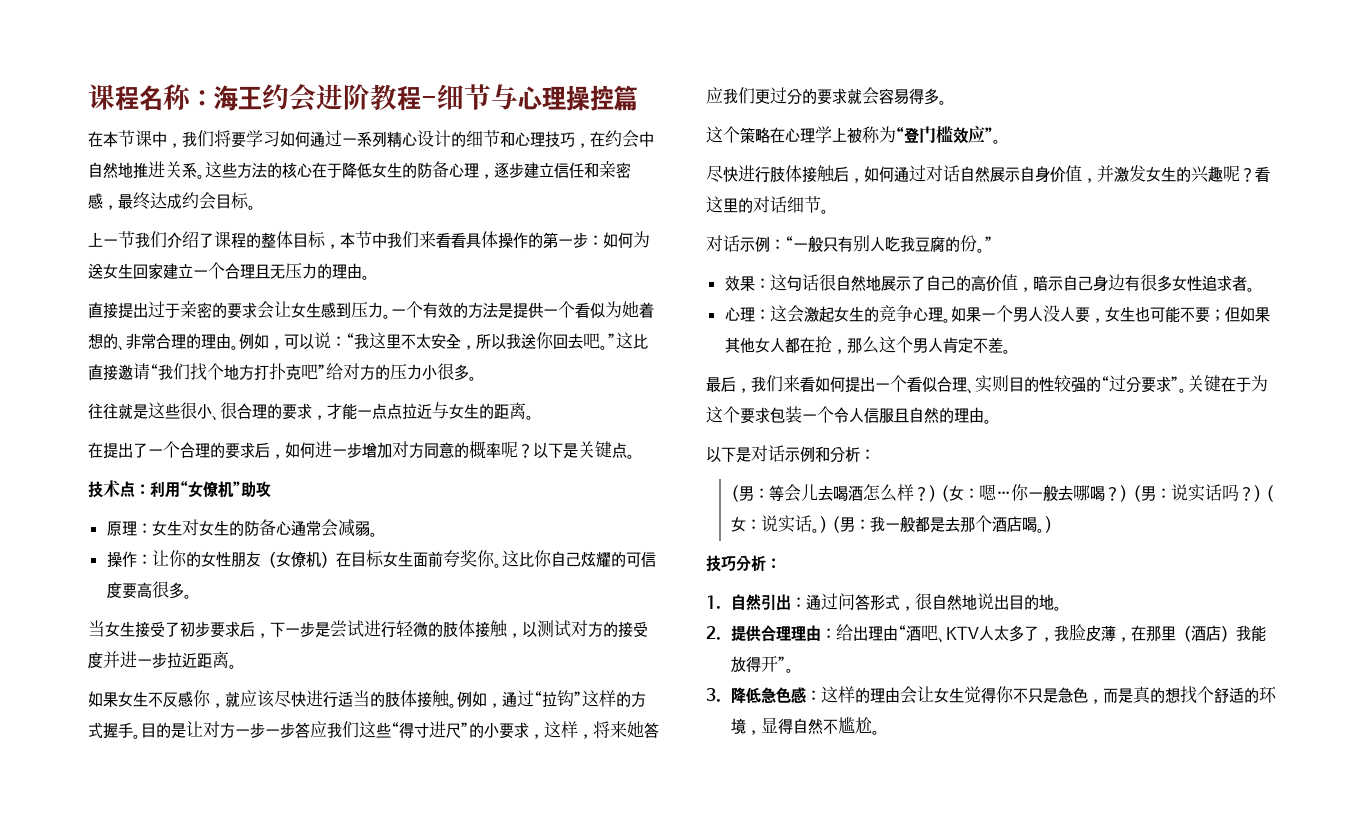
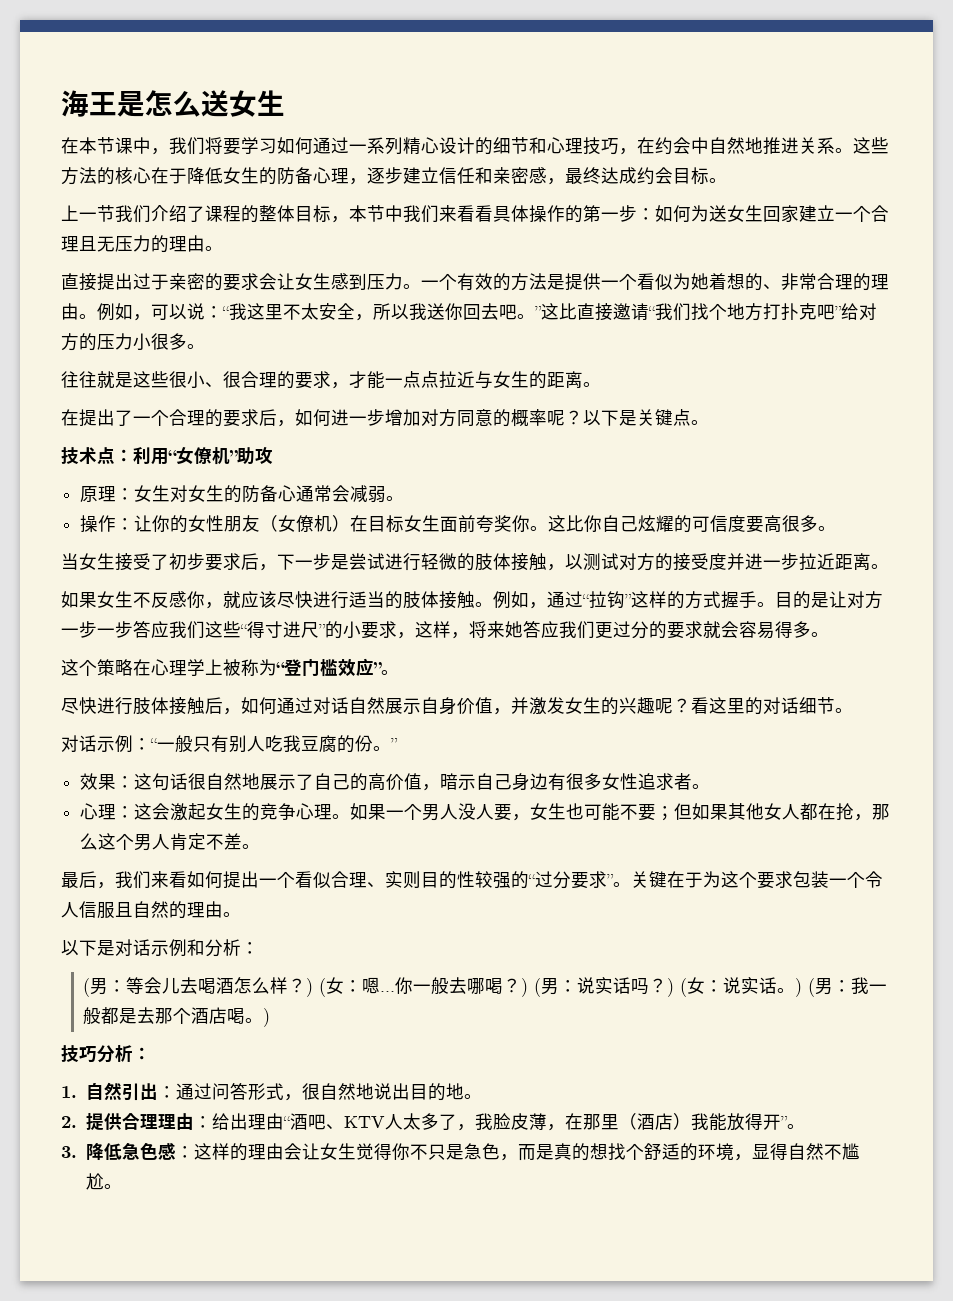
- 课程名称：海王约会进阶教程-细节与心理操控篇
+ 海王是怎么送女生

